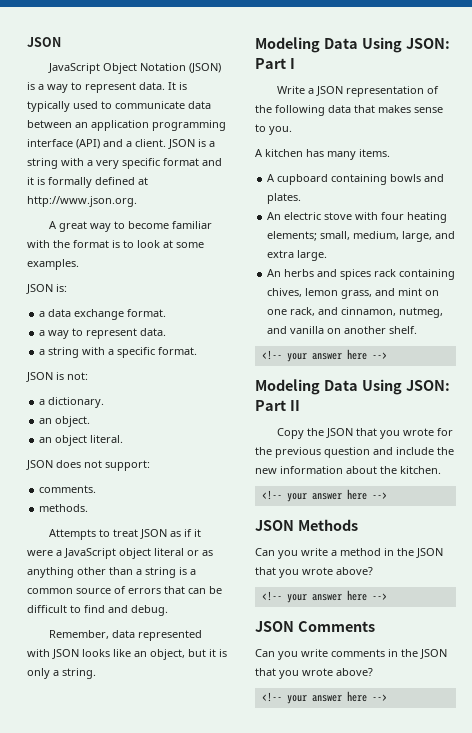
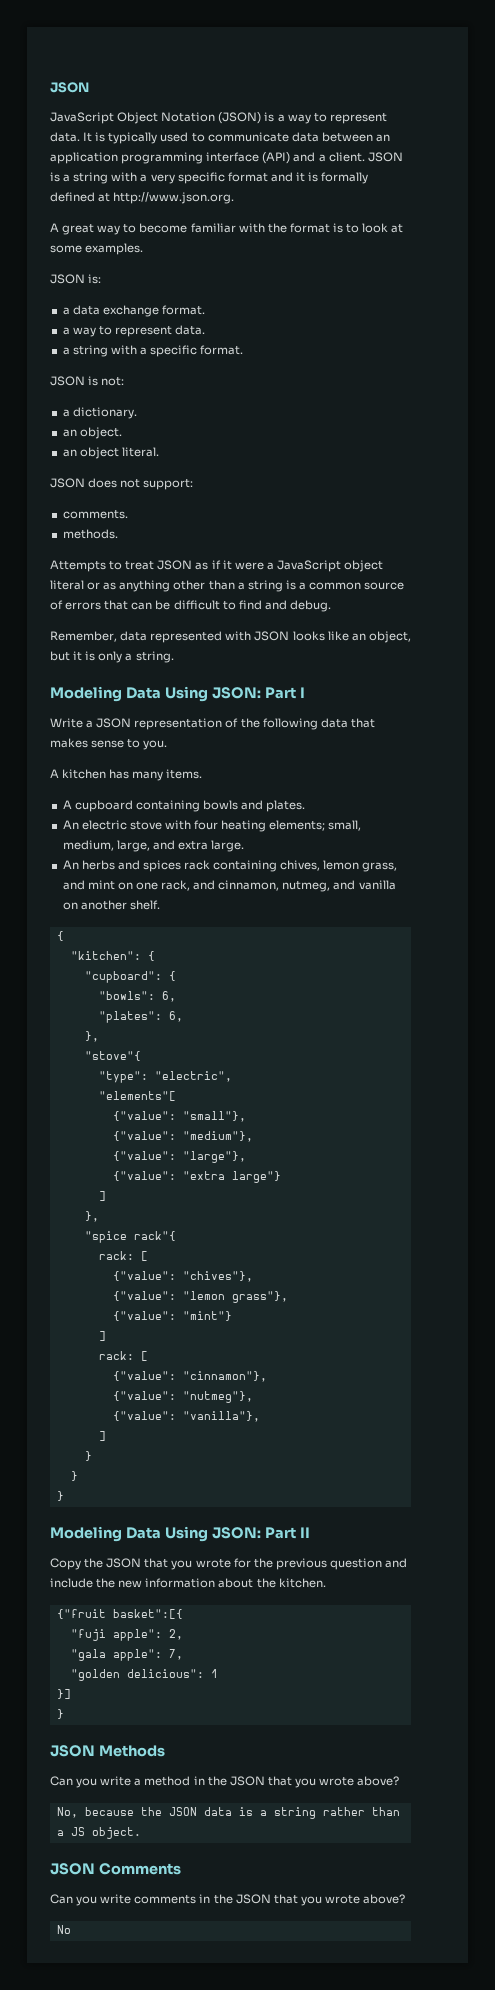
  An herbs and spices rack containing chives, lemon grass, and mint on one rack, and cinnamon, nutmeg, and vanilla on another shelf.
- <!-- your answer here -->
+ {
+ "kitchen": {
+ "cupboard": {
+ "bowls": 6,
+ "plates": 6,
+ },
+ "stove"{
+ "type": "electric",
+ "elements"[
+ {"value": "small"},
+ {"value": "medium"},
+ {"value": "large"},
+ {"value": "extra large"}
+ ]
+ },
+ "spice rack"{
+ rack: [
+ {"value": "chives"},
+ {"value": "lemon grass"},
+ {"value": "mint"}
+ ]
+ rack: [
+ {"value": "cinnamon"},
+ {"value": "nutmeg"},
+ {"value": "vanilla"},
+ ]
+ }
+ }
+ }
  Copy the JSON that you wrote for the previous question and include the new information about the kitchen.
- <!-- your answer here -->
+ {"fruit basket":[{
+ "fuji apple": 2,
+ "gala apple": 7,
+ "golden delicious": 1
+ }]
+ }
  Can you write a method in the JSON that you wrote above?
- <!-- your answer here -->
+ No, because the JSON data is a string rather than a JS object.
  Can you write comments in the JSON that you wrote above?
- <!-- your answer here -->
+ No

